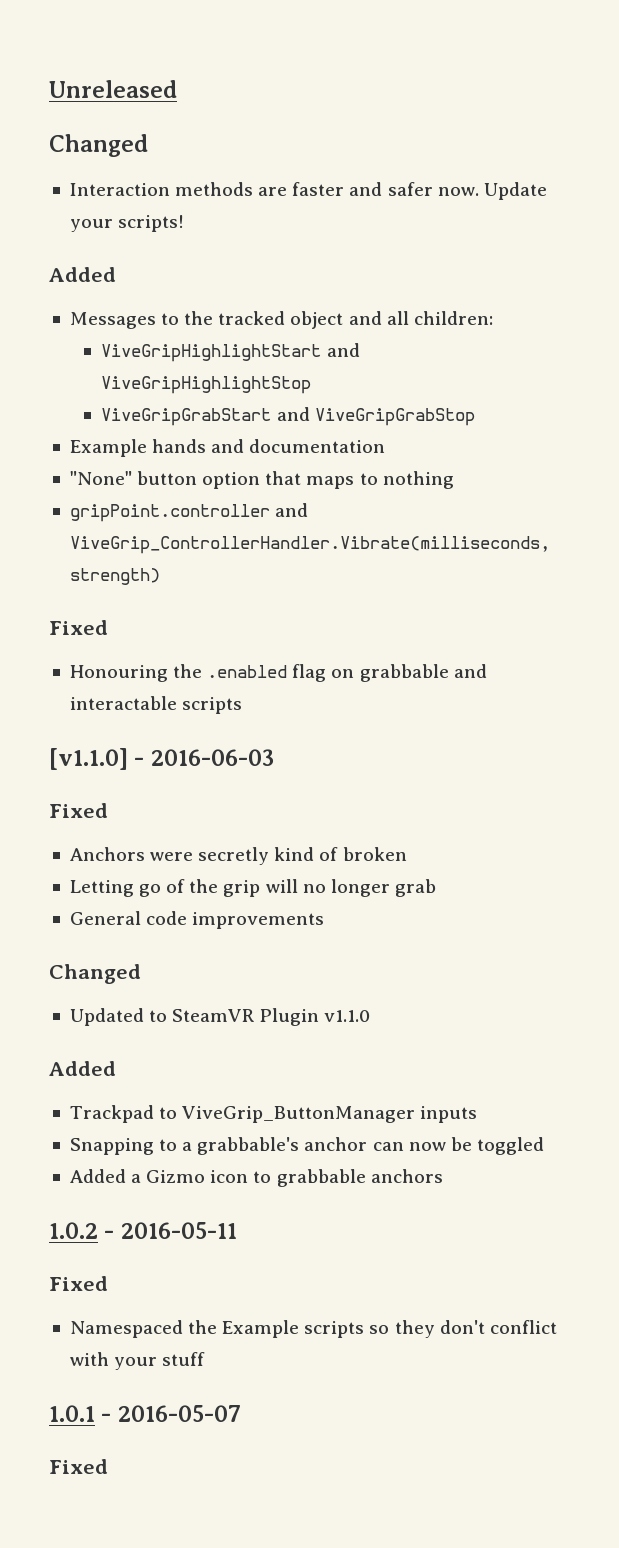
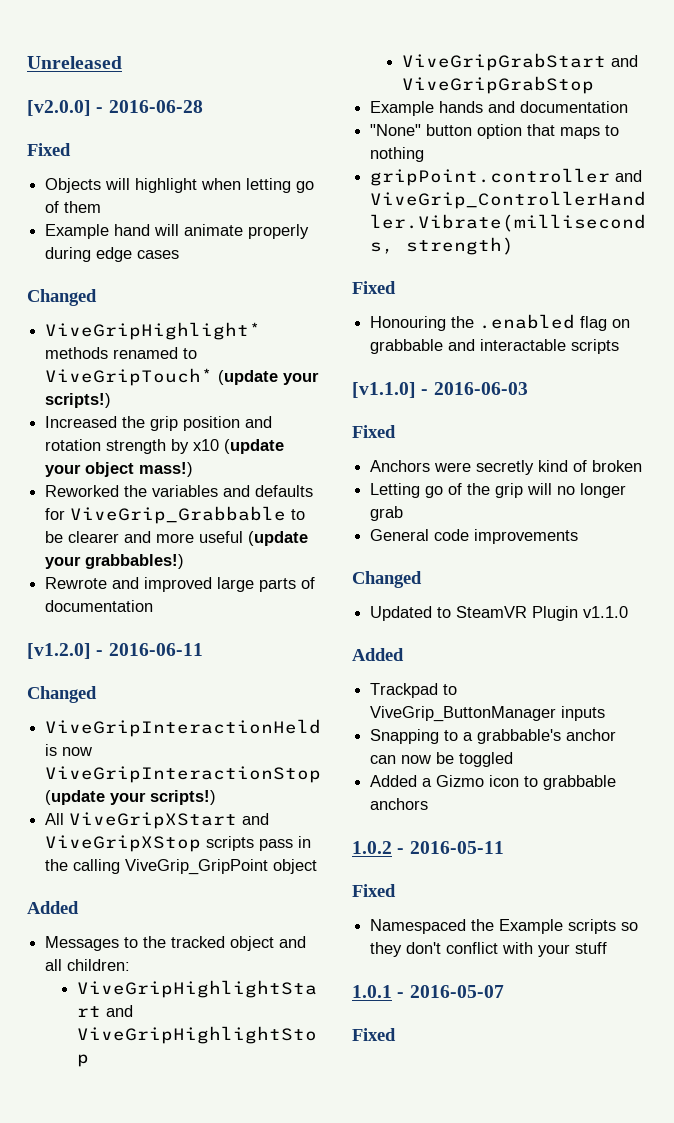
  Unreleased
+ [v2.0.0] - 2016-06-28
+ Fixed
+ Objects will highlight when letting go of them
+ Example hand will animate properly during edge cases
  Changed
- Interaction methods are faster and safer now. Update your scripts!
+ ViveGripHighlight* methods renamed to ViveGripTouch* (update your scripts!)
+ Increased the grip position and rotation strength by x10 (update your object mass!)
+ Reworked the variables and defaults for ViveGrip_Grabbable to be clearer and more useful (update your grabbables!)
+ Rewrote and improved large parts of documentation
+ [v1.2.0] - 2016-06-11
+ Changed
+ ViveGripInteractionHeld is now ViveGripInteractionStop (update your scripts!)
+ All ViveGripXStart and ViveGripXStop scripts pass in the calling ViveGrip_GripPoint object

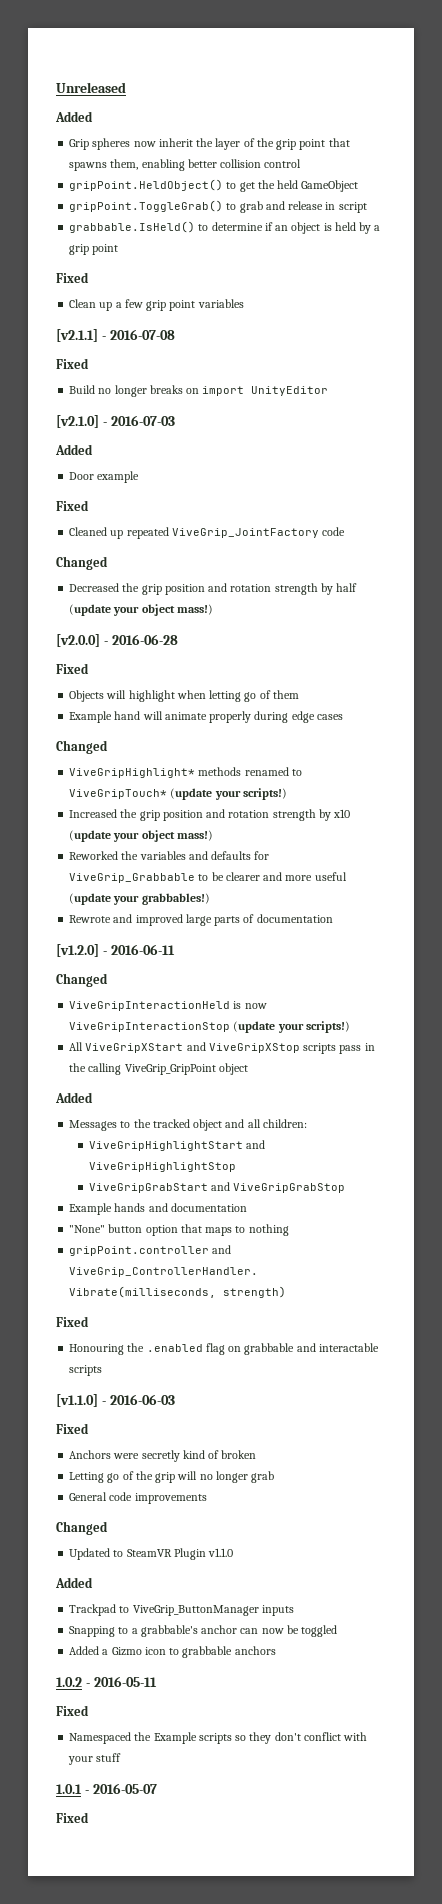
  Unreleased
+ Added
+ Grip spheres now inherit the layer of the grip point that spawns them, enabling better collision control
+ gripPoint.HeldObject() to get the held GameObject
+ gripPoint.ToggleGrab() to grab and release in script
+ grabbable.IsHeld() to determine if an object is held by a grip point
+ Fixed
+ Clean up a few grip point variables
+ [v2.1.1] - 2016-07-08
+ Fixed
+ Build no longer breaks on import UnityEditor
+ [v2.1.0] - 2016-07-03
+ Added
+ Door example
+ Fixed
+ Cleaned up repeated ViveGrip_JointFactory code
+ Changed
+ Decreased the grip position and rotation strength by half (update your object mass!)

